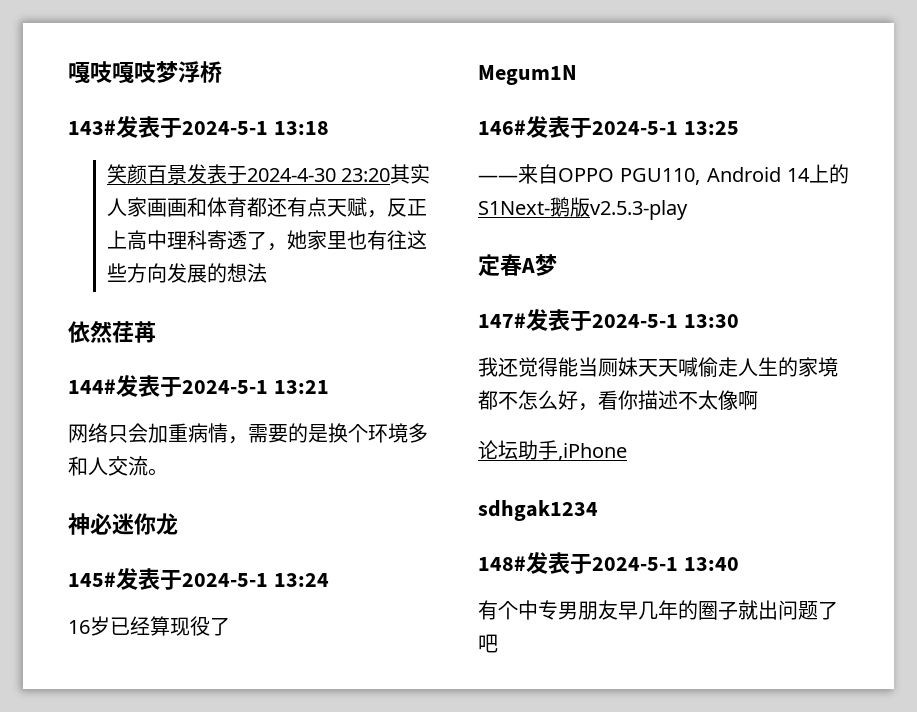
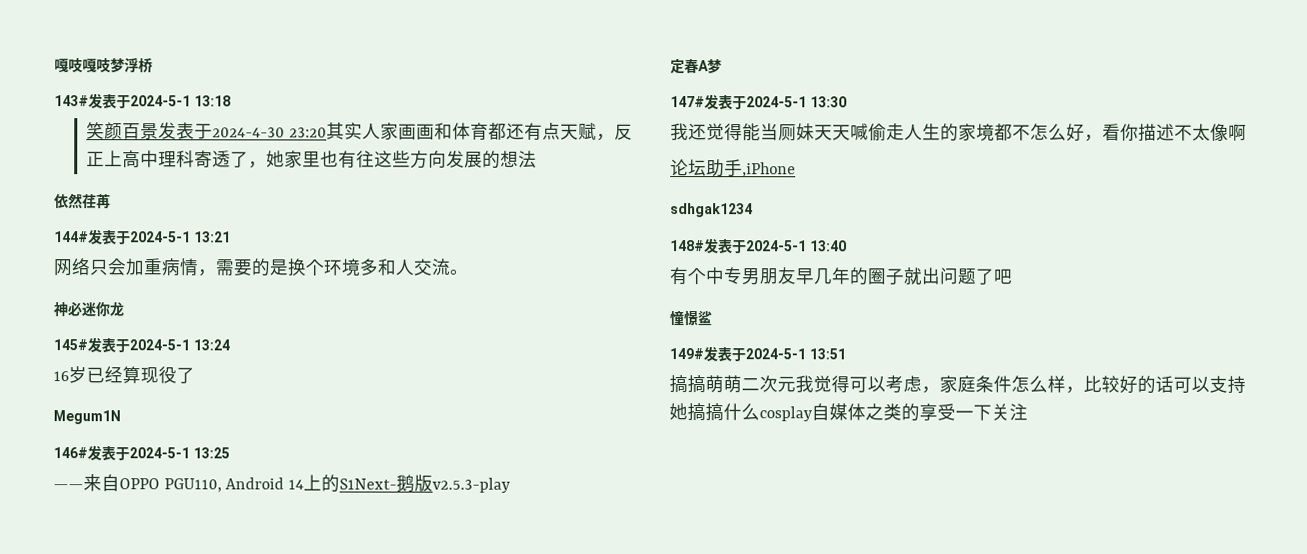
+ 憧憬鲨
+ 149#发表于2024-5-1 13:51
+ 搞搞萌萌二次元我觉得可以考虑，家庭条件怎么样，比较好的话可以支持她搞搞什么cosplay自媒体之类的享受一下关注

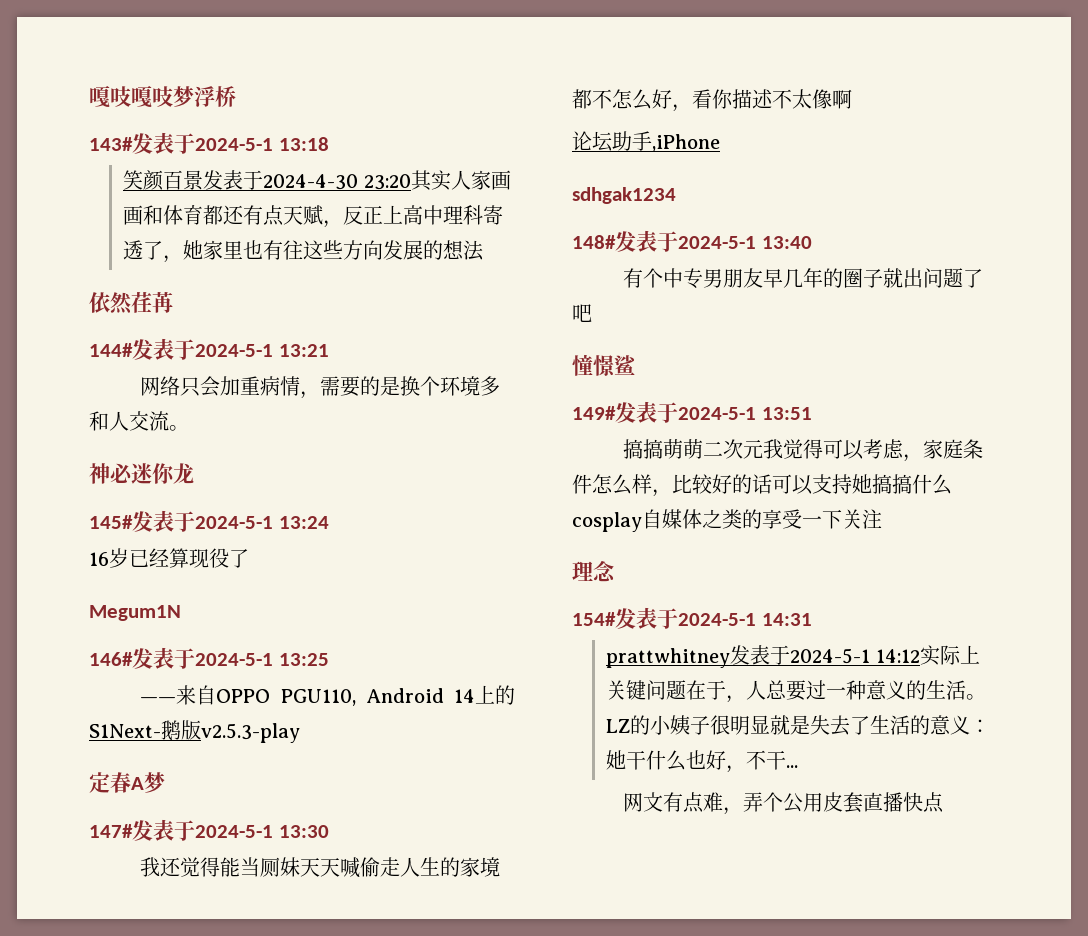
+ 理念
+ 154#发表于2024-5-1 14:31
+ prattwhitney发表于2024-5-1 14:12实际上关键问题在于，人总要过一种意义的生活。LZ的小姨子很明显就是失去了生活的意义：她干什么也好，不干...
+ 网文有点难，弄个公用皮套直播快点

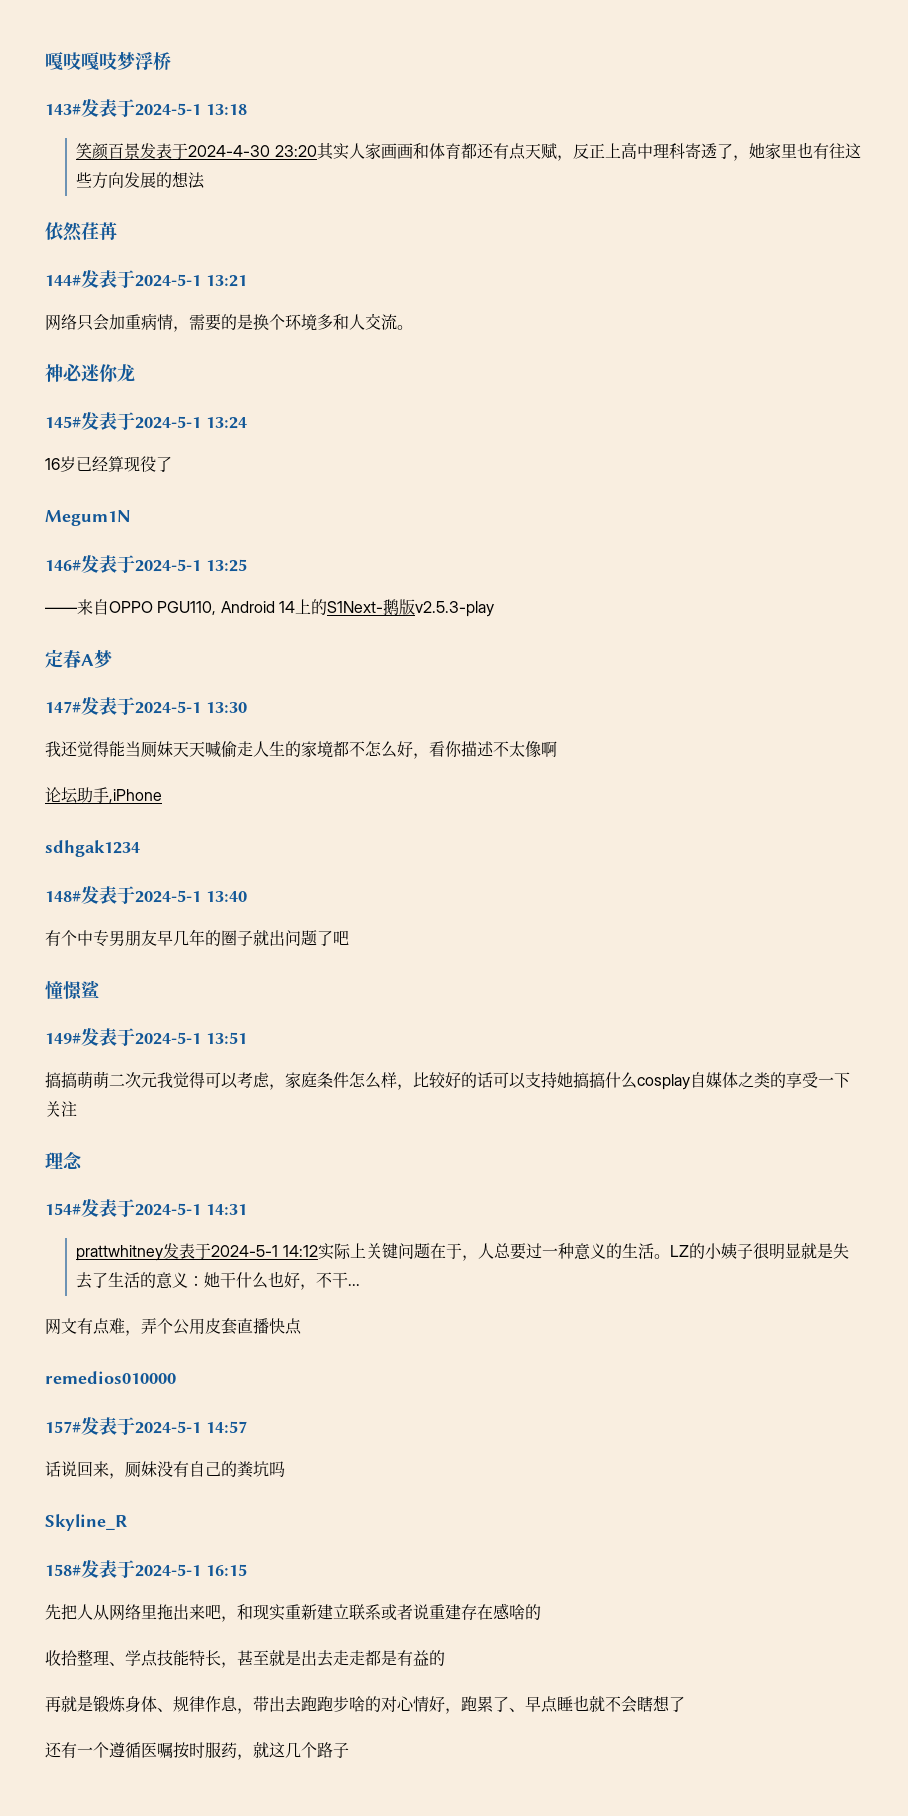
+ remedios010000
+ 157#发表于2024-5-1 14:57
+ 话说回来，厕妹没有自己的粪坑吗
+ Skyline_R
+ 158#发表于2024-5-1 16:15
+ 先把人从网络里拖出来吧，和现实重新建立联系或者说重建存在感啥的
+ 收拾整理、学点技能特长，甚至就是出去走走都是有益的
+ 再就是锻炼身体、规律作息，带出去跑跑步啥的对心情好，跑累了、早点睡也就不会瞎想了
+ 还有一个遵循医嘱按时服药，就这几个路子

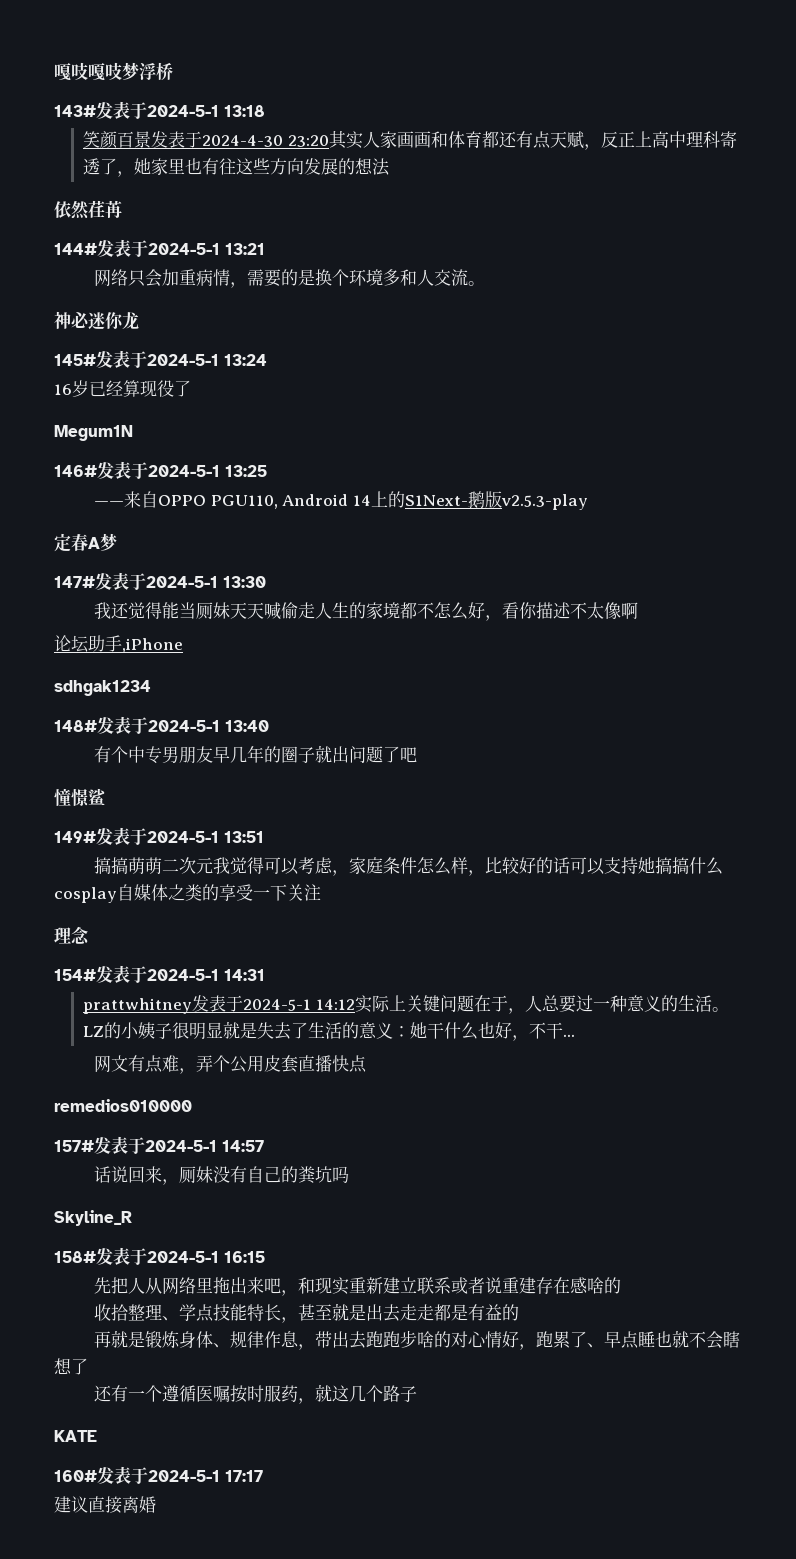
+ KATE
+ 160#发表于2024-5-1 17:17
+ 建议直接离婚

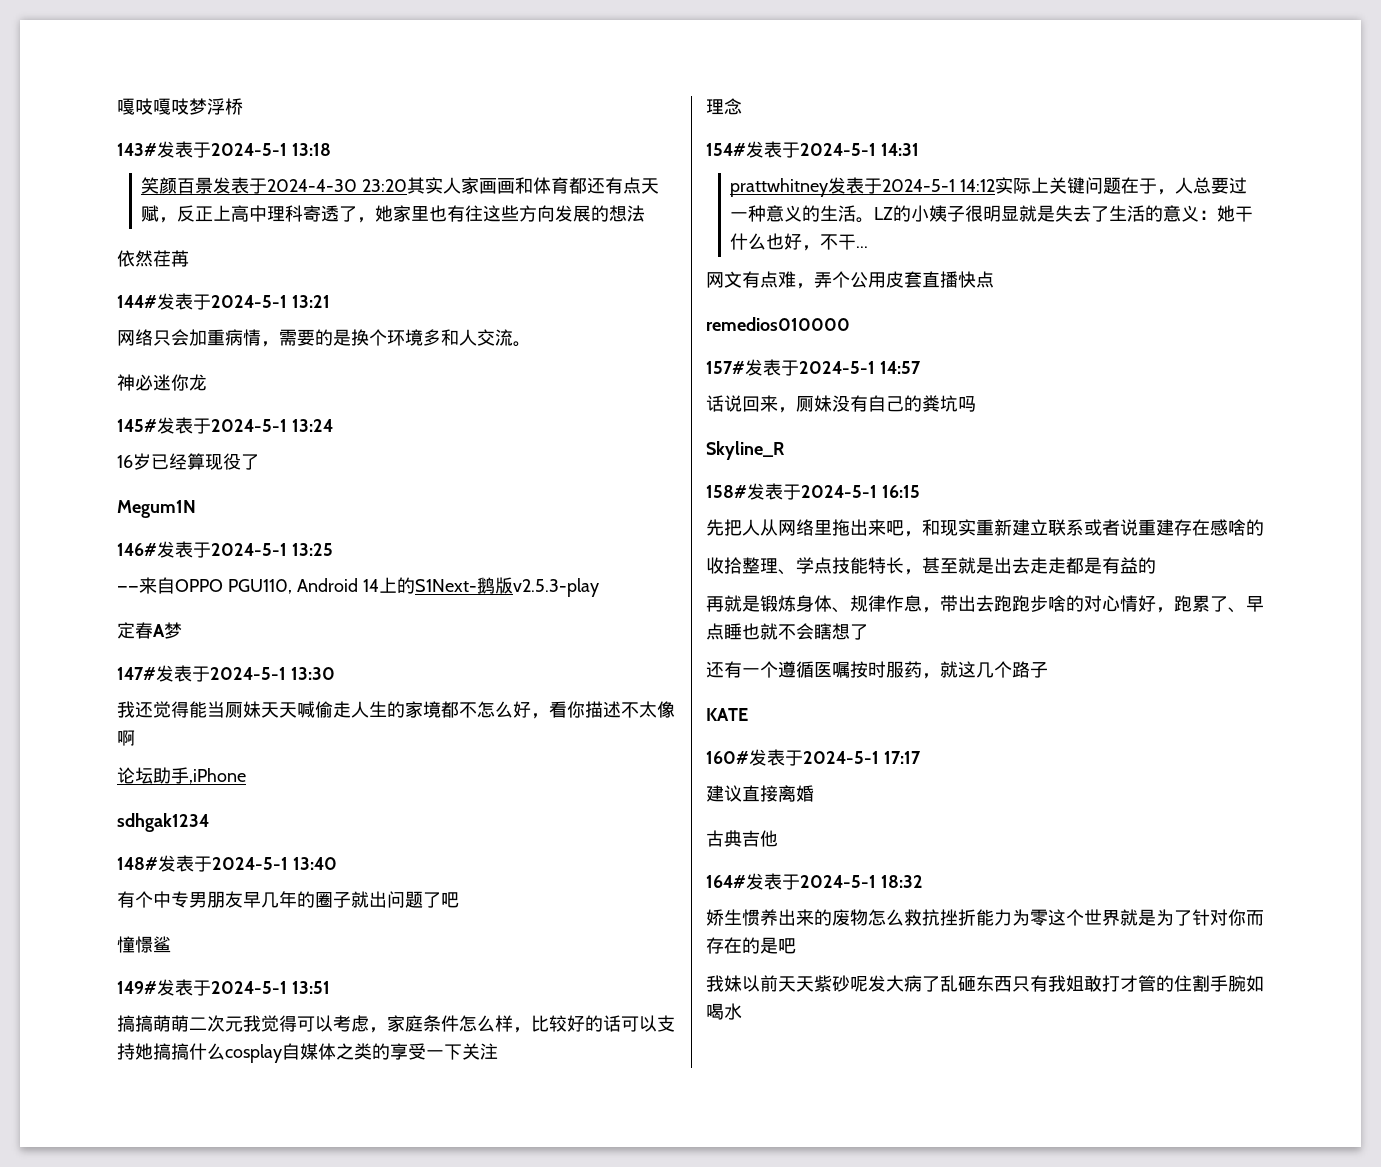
+ 古典吉他
+ 164#发表于2024-5-1 18:32
+ 娇生惯养出来的废物怎么救抗挫折能力为零这个世界就是为了针对你而存在的是吧
+ 我妹以前天天紫砂呢发大病了乱砸东西只有我姐敢打才管的住割手腕如喝水

